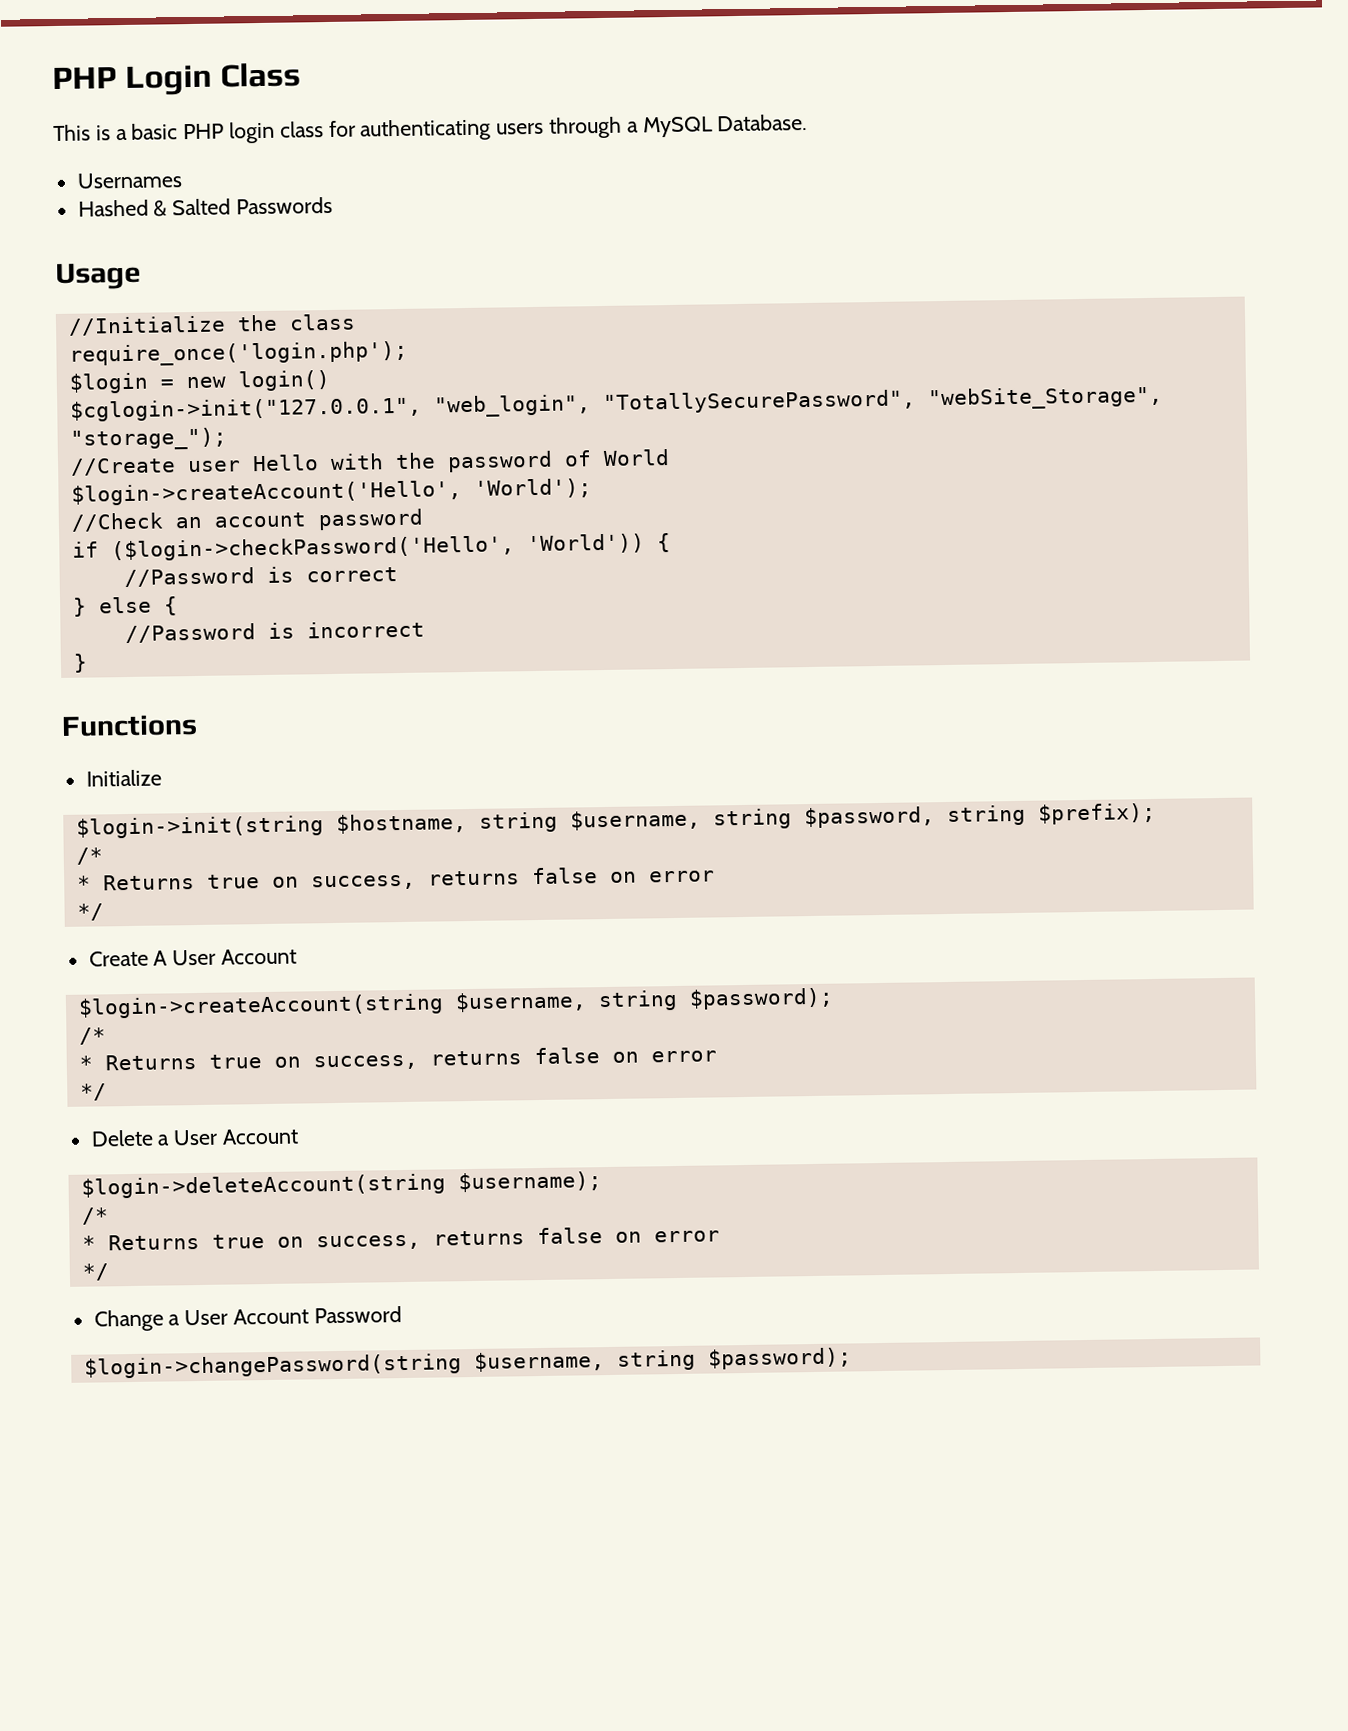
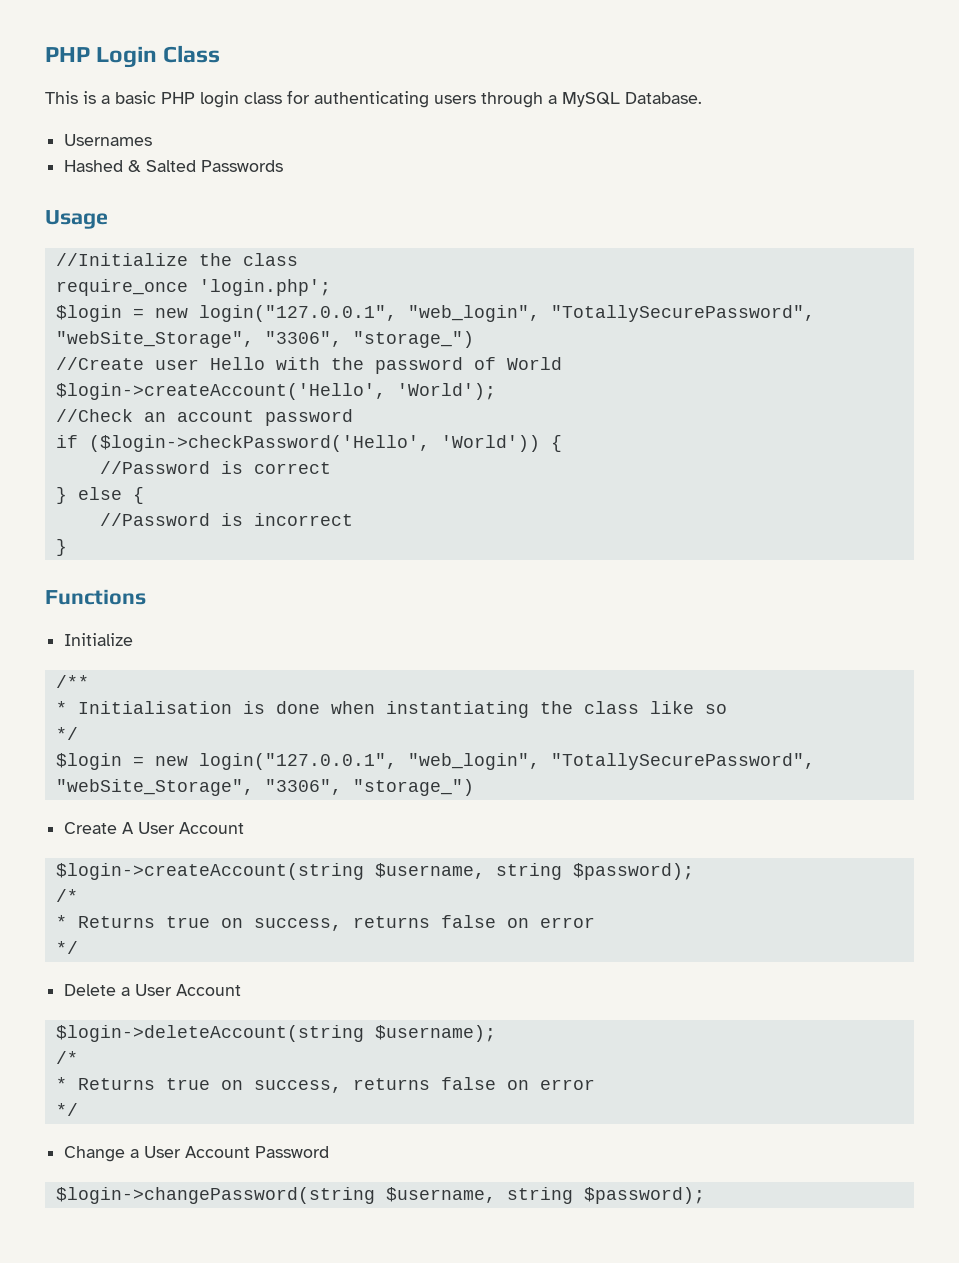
- require_once('login.php');
- $login = new login()
- $cglogin->init("127.0.0.1", "web_login", "TotallySecurePassword", "webSite_Storage", "storage_");
+ require_once 'login.php';
+ $login = new login("127.0.0.1", "web_login", "TotallySecurePassword", "webSite_Storage", "3306", "storage_")
- $login->init(string $hostname, string $username, string $password, string $prefix);
- /*
- * Returns true on success, returns false on error
+ /**
+ * Initialisation is done when instantiating the class like so
  */
+ $login = new login("127.0.0.1", "web_login", "TotallySecurePassword", "webSite_Storage", "3306", "storage_")

